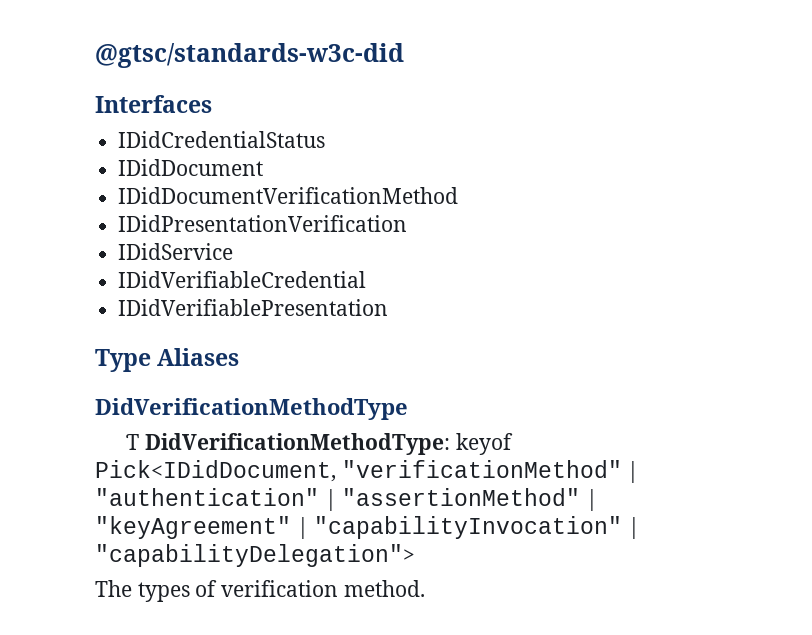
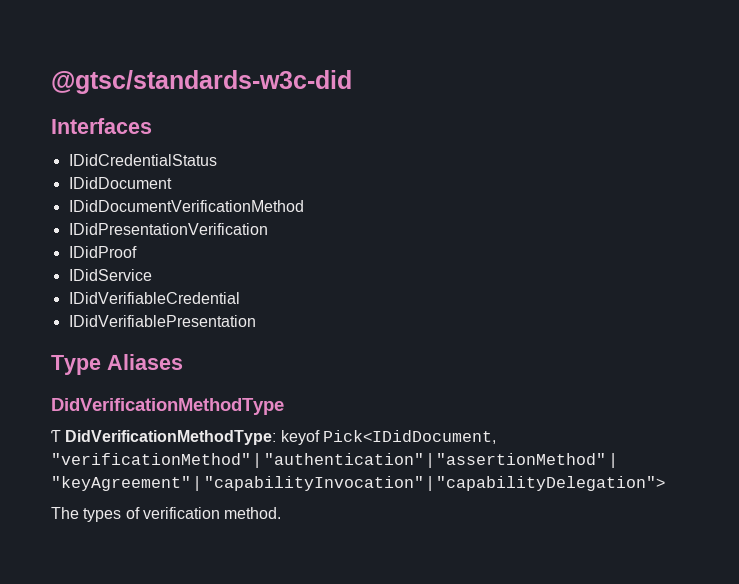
+ IDidProof

